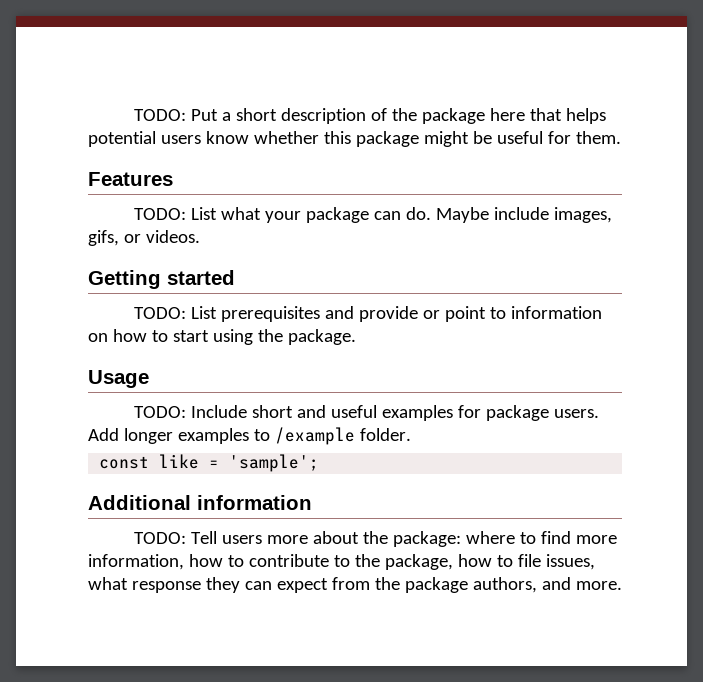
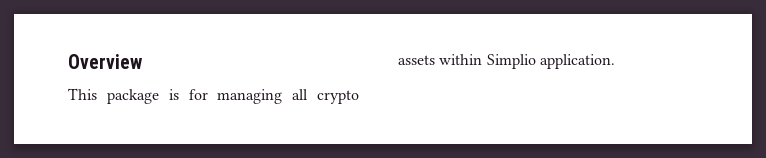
- TODO: Put a short description of the package here that helps potential users know whether this package might be useful for them.
- Features
- TODO: List what your package can do. Maybe include images, gifs, or videos.
- Getting started
- TODO: List prerequisites and provide or point to information on how to start using the package.
- Usage
- TODO: Include short and useful examples for package users. Add longer examples to /example folder.
- const like = 'sample';
- Additional information
- TODO: Tell users more about the package: where to find more information, how to contribute to the package, how to file issues, what response they can expect from the package authors, and more.
+ Overview
+ This package is for managing all crypto assets within Simplio application.

